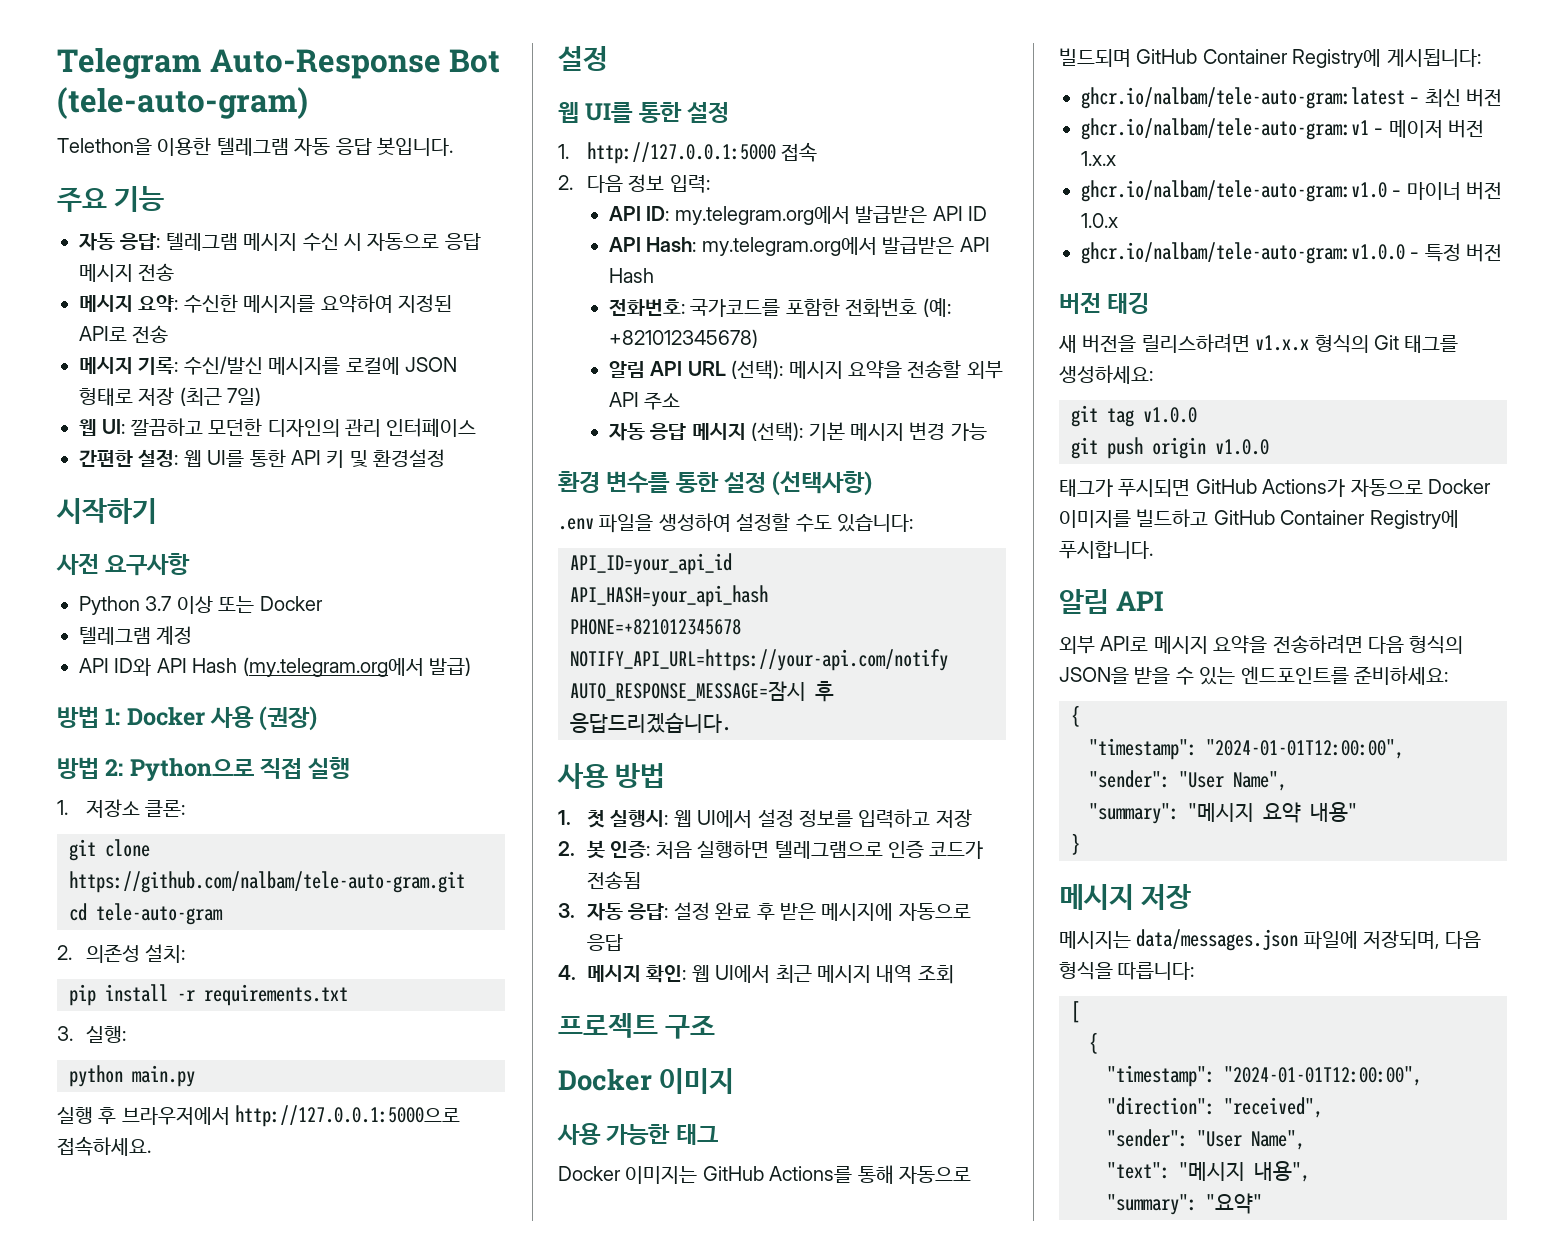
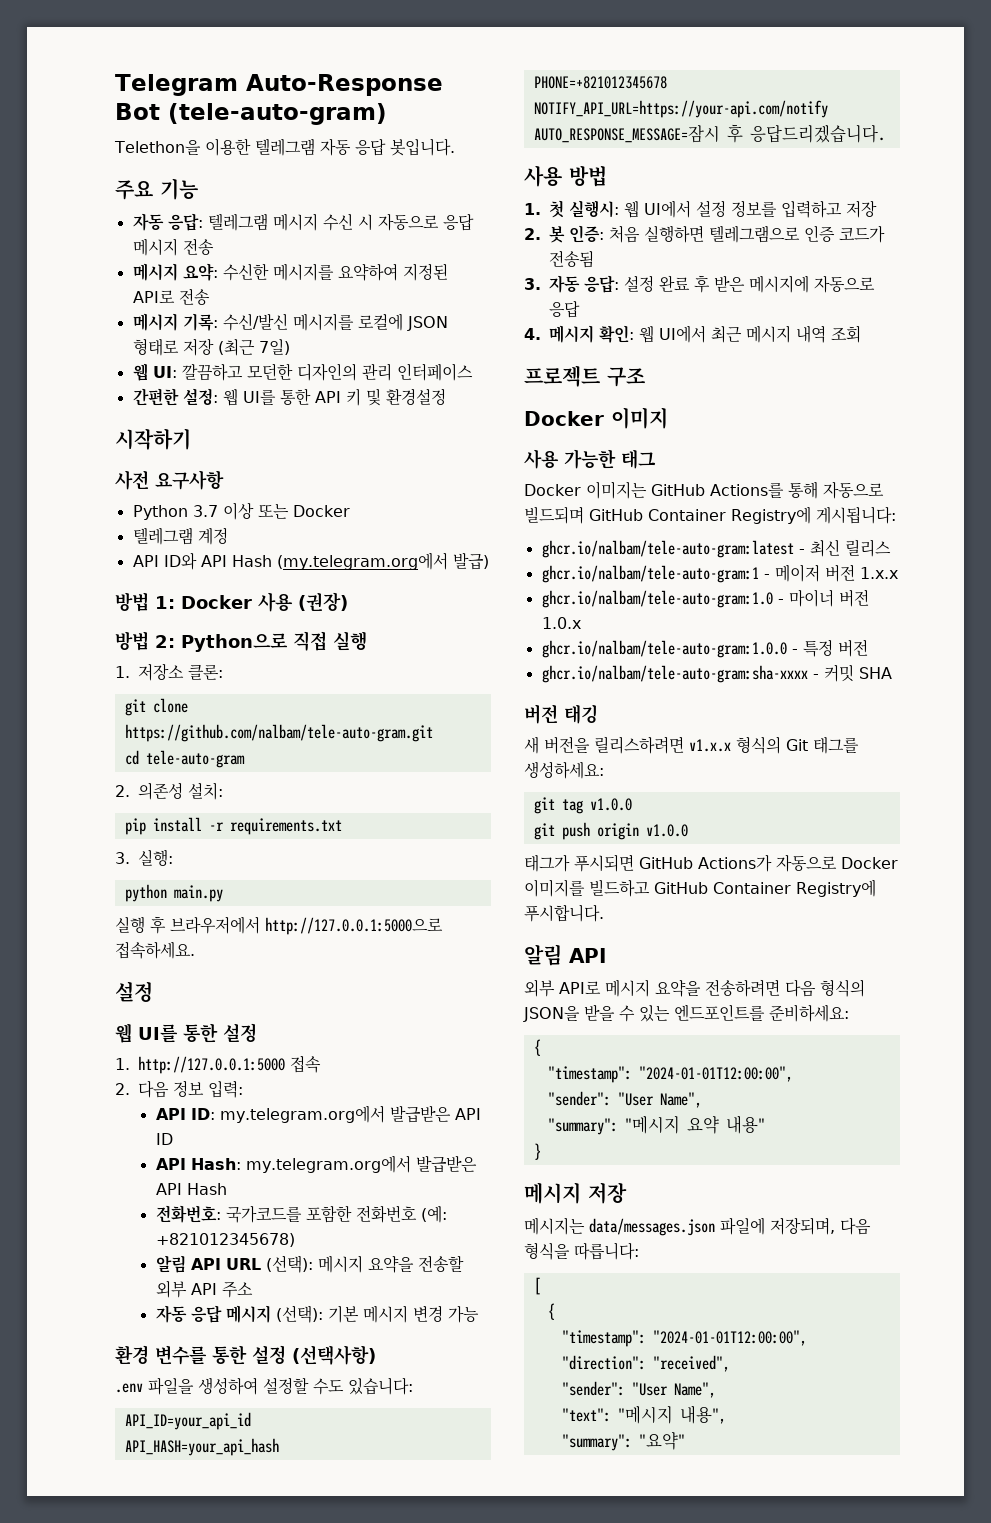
- ghcr.io/nalbam/tele-auto-gram:latest - 최신 버전
- ghcr.io/nalbam/tele-auto-gram:v1 - 메이저 버전 1.x.x
+ ghcr.io/nalbam/tele-auto-gram:latest - 최신 릴리스
+ ghcr.io/nalbam/tele-auto-gram:1 - 메이저 버전 1.x.x
- ghcr.io/nalbam/tele-auto-gram:v1.0 - 마이너 버전 1.0.x
+ ghcr.io/nalbam/tele-auto-gram:1.0 - 마이너 버전 1.0.x
- ghcr.io/nalbam/tele-auto-gram:v1.0.0 - 특정 버전
+ ghcr.io/nalbam/tele-auto-gram:1.0.0 - 특정 버전
+ ghcr.io/nalbam/tele-auto-gram:sha-xxxx - 커밋 SHA

